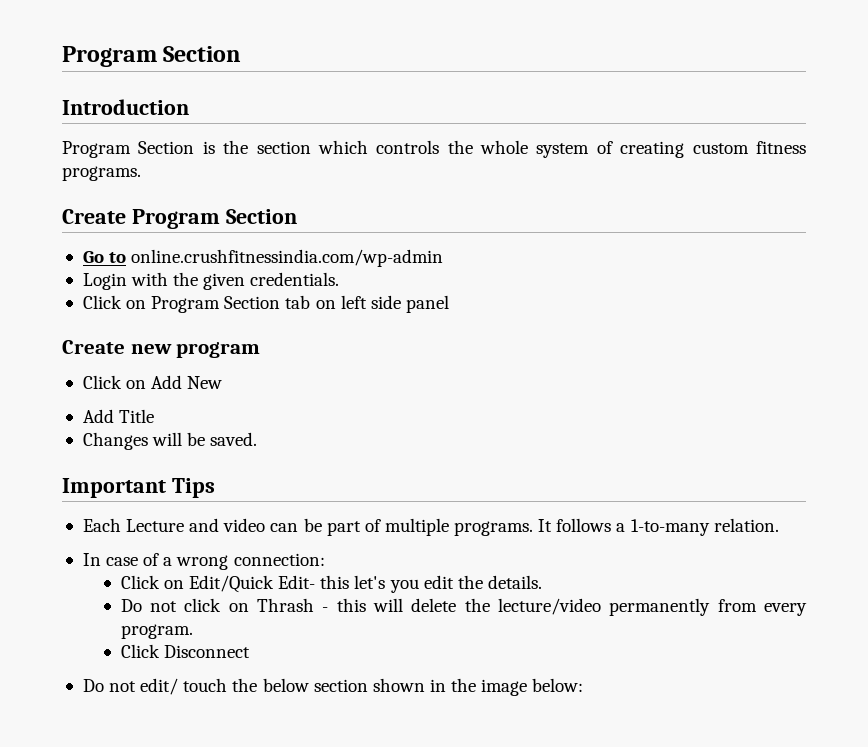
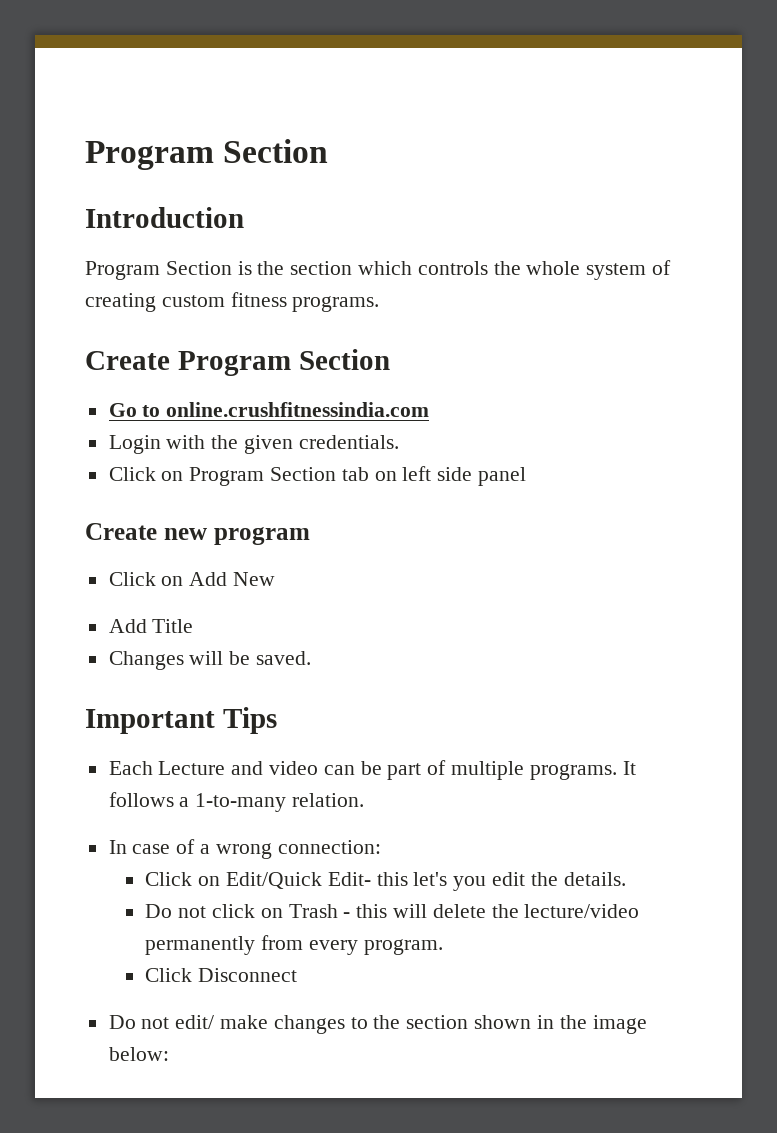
- Go to online.crushfitnessindia.com/wp-admin
+ Go to online.crushfitnessindia.com
- Do not click on Thrash - this will delete the lecture/video permanently from every program.
+ Do not click on Trash - this will delete the lecture/video permanently from every program.
- Do not edit/ touch the below section shown in the image below:
+ Do not edit/ make changes to the section shown in the image below:

